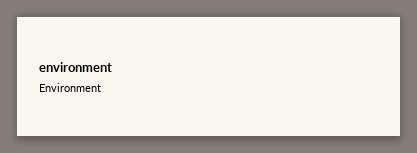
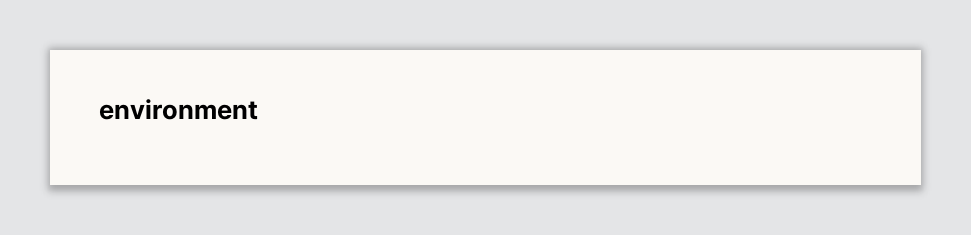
- Environment

